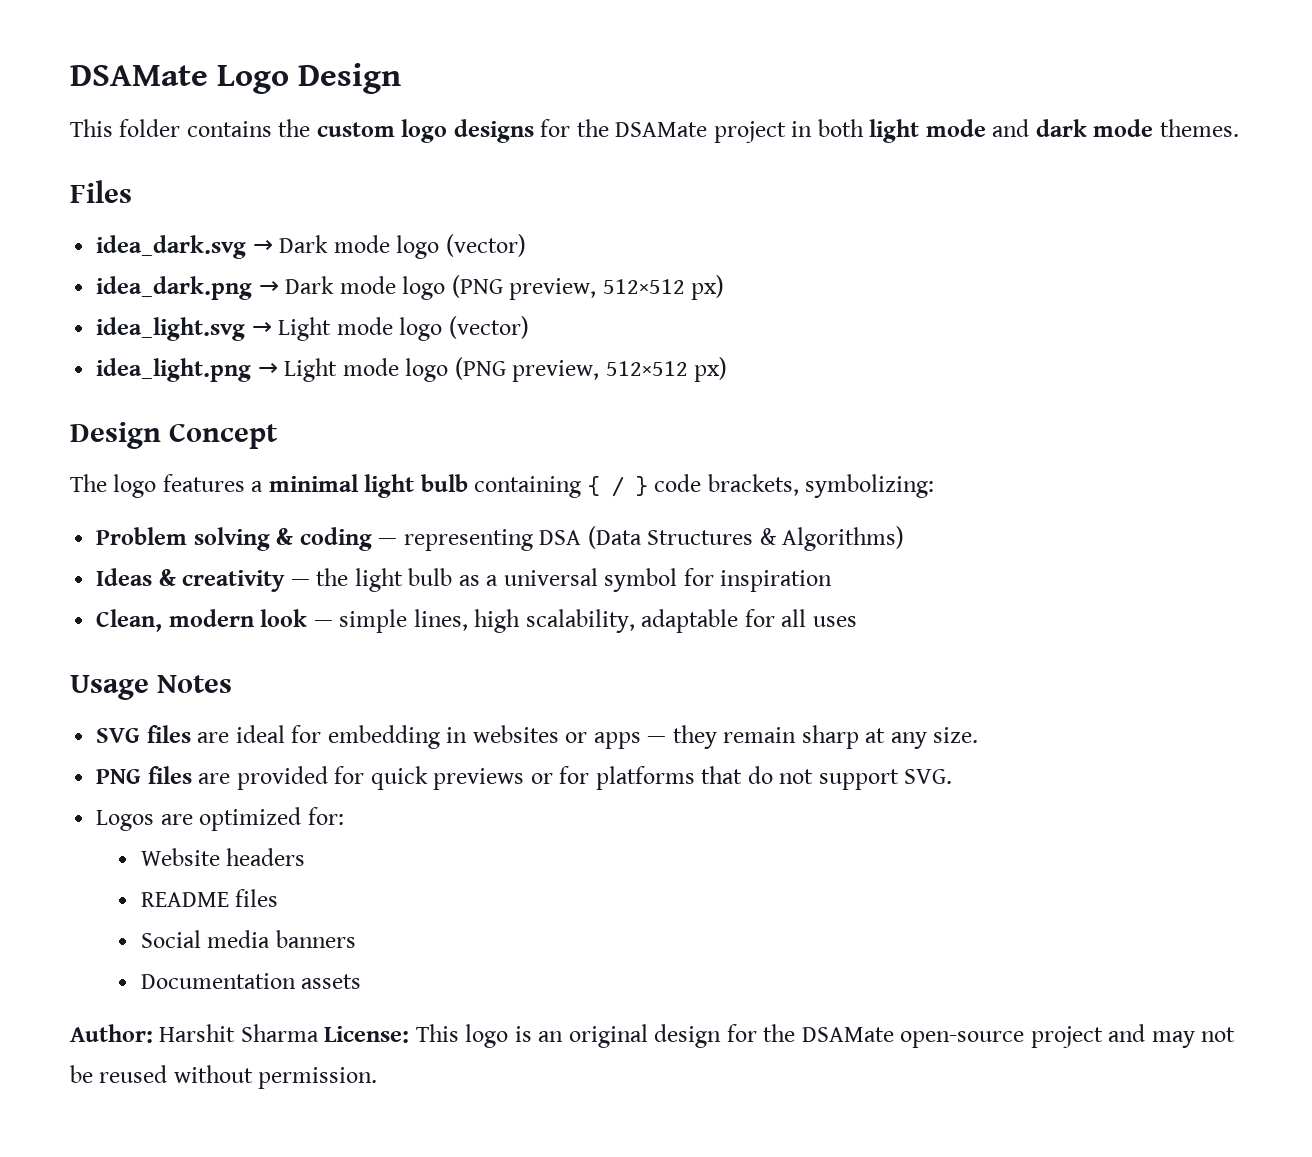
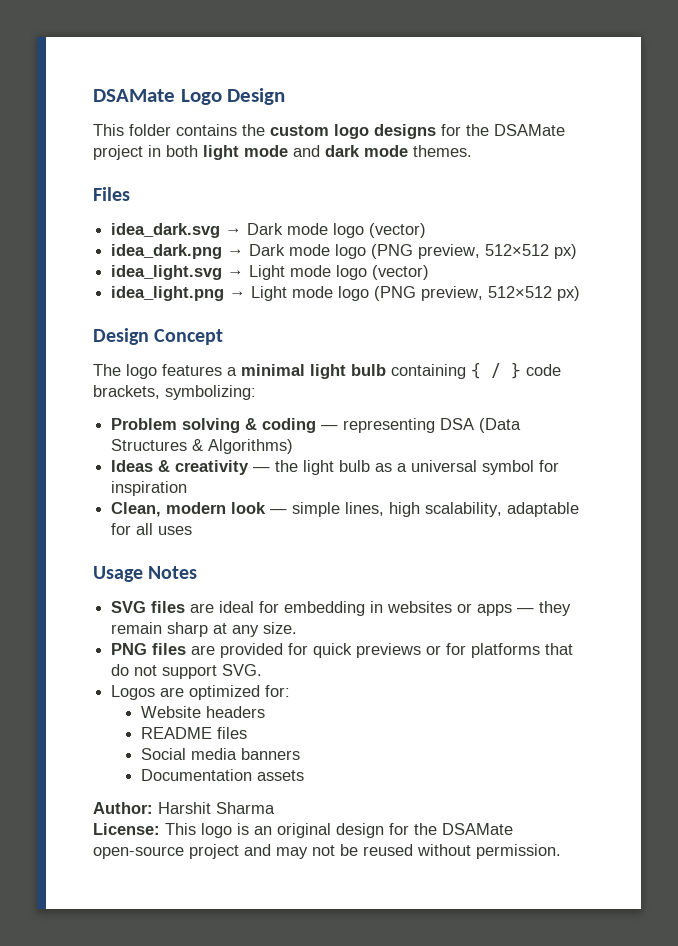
- Author: Harshit Sharma License: This logo is an original design for the DSAMate open-source project and may not be reused without permission.
+ Author: Harshit Sharma
+ License: This logo is an original design for the DSAMate open-source project and may not be reused without permission.

